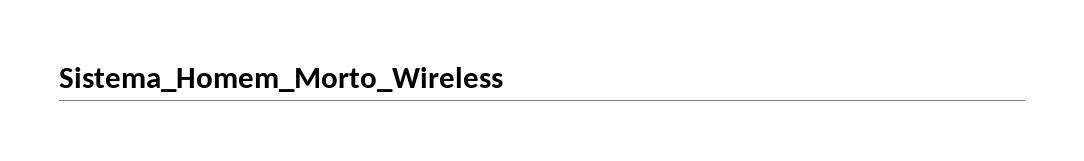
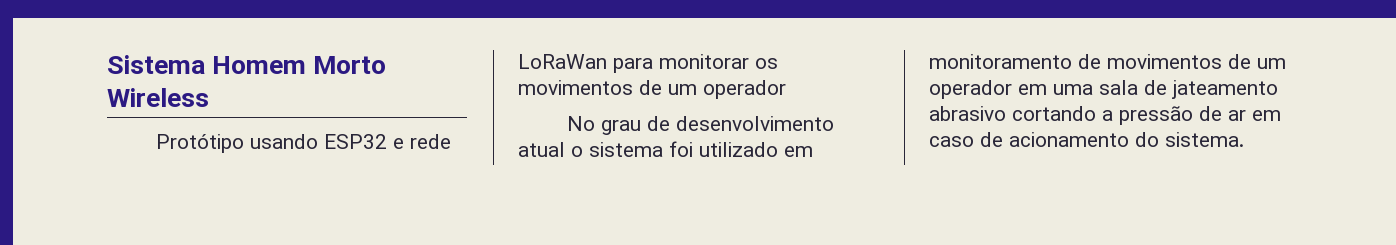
- Sistema_Homem_Morto_Wireless
+ Sistema Homem Morto Wireless
+ Protótipo usando ESP32 e rede LoRaWan para monitorar os movimentos de um operador
+ No grau de desenvolvimento atual o sistema foi utilizado em monitoramento de movimentos de um operador em uma sala de jateamento abrasivo cortando a pressão de ar em caso de acionamento do sistema.

